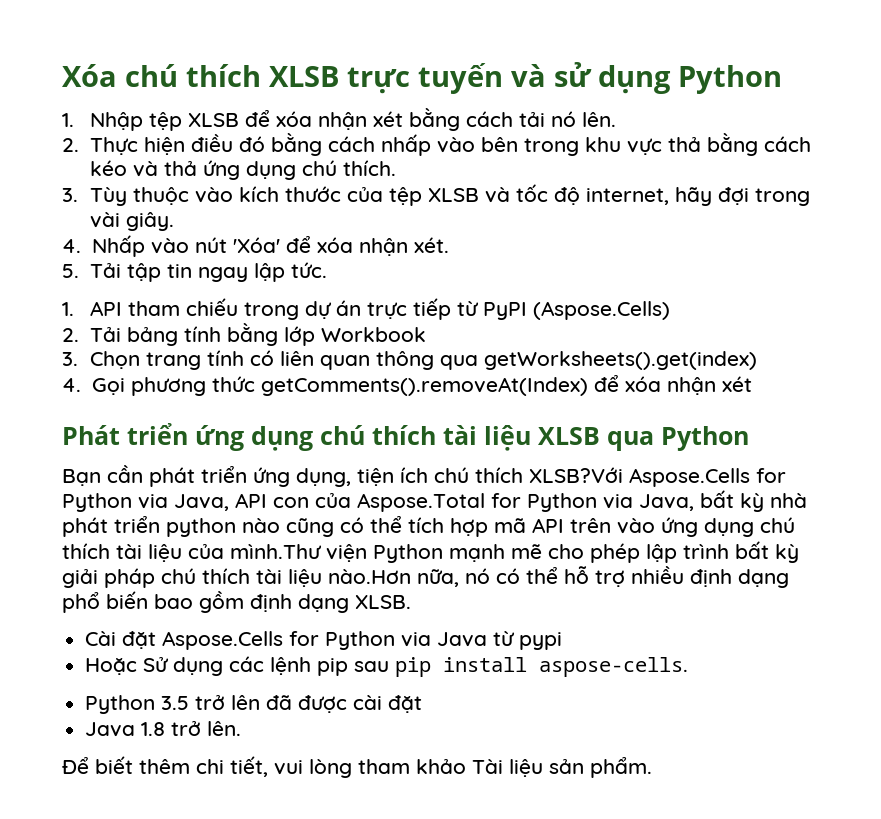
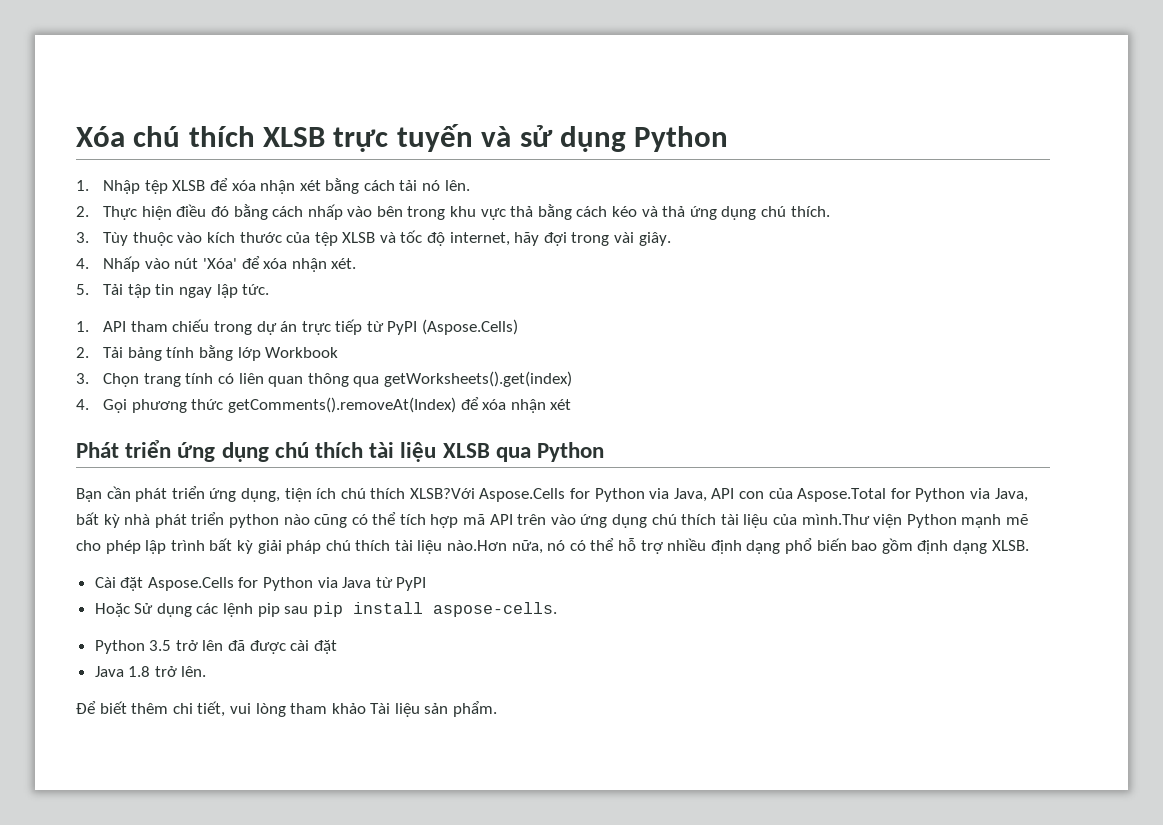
- Cài đặt Aspose.Cells for Python via Java từ pypi
+ Cài đặt Aspose.Cells for Python via Java từ PyPI

